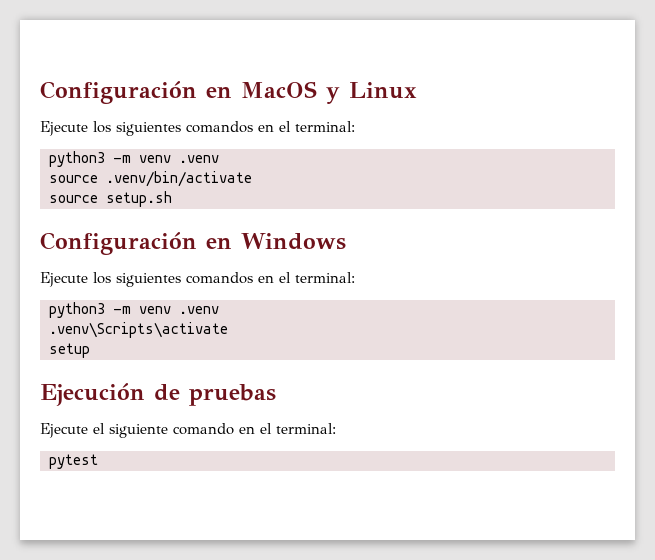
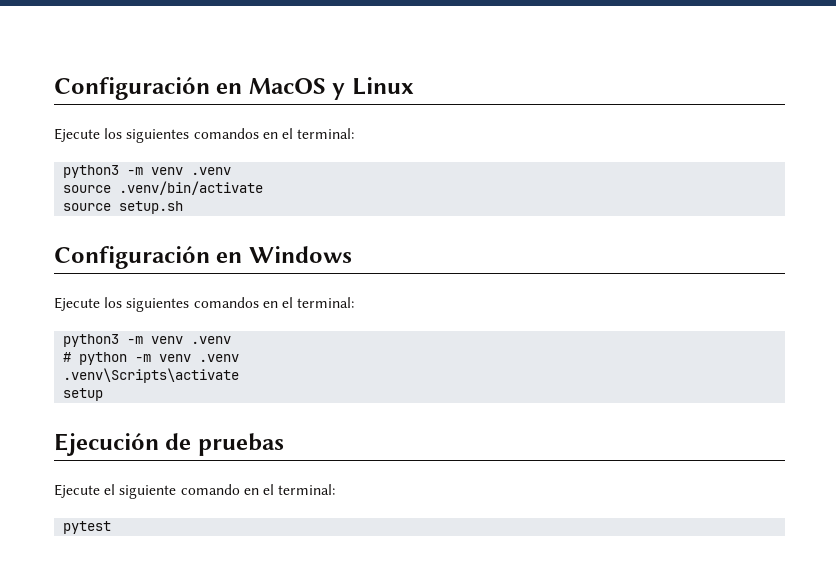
+ # python -m venv .venv

